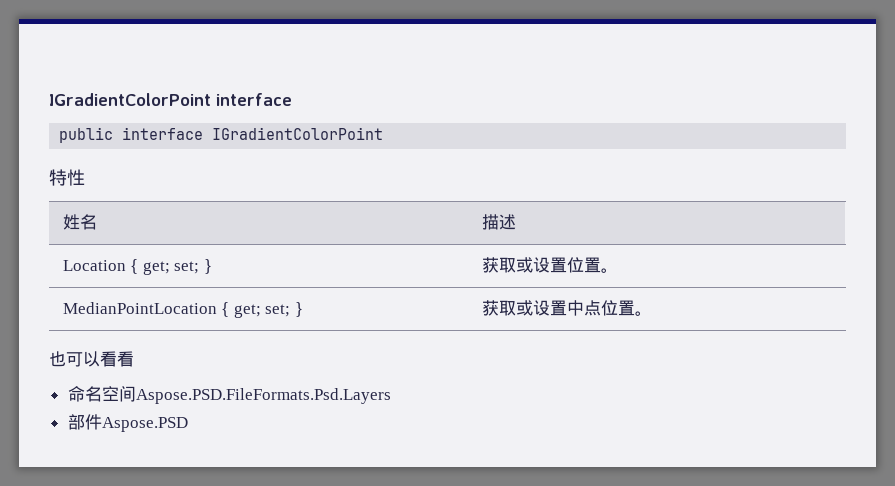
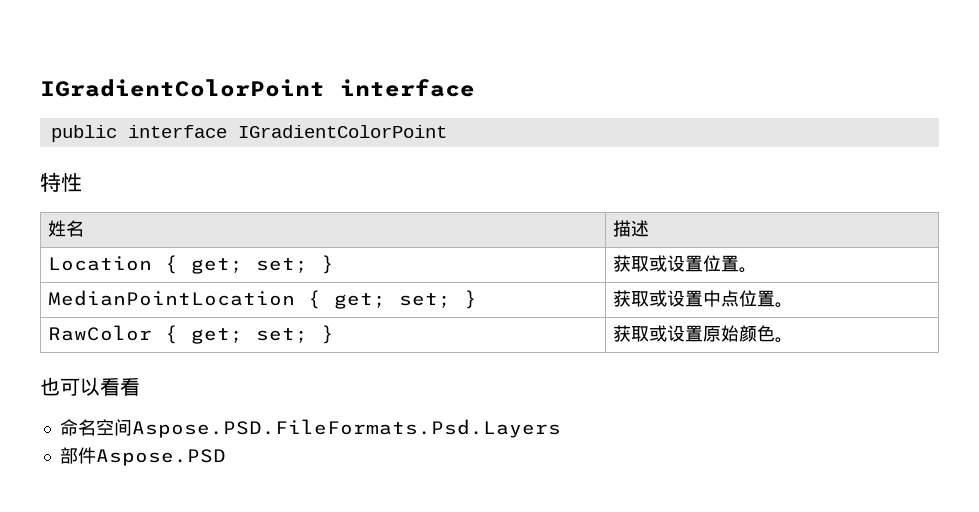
+ RawColor { get; set; } | 获取或设置原始颜色。

